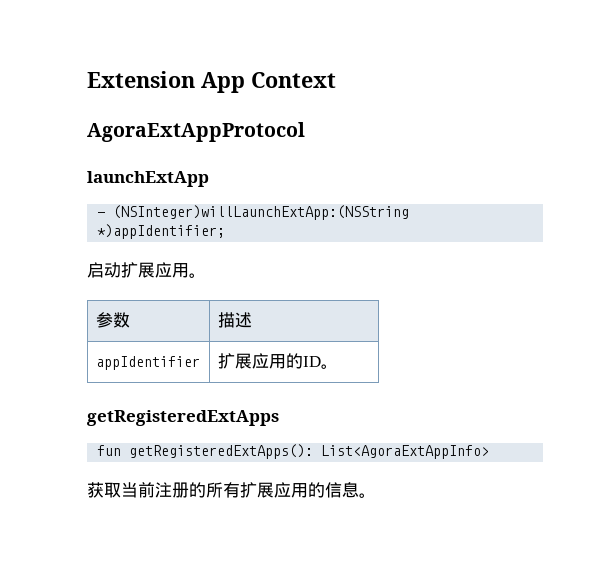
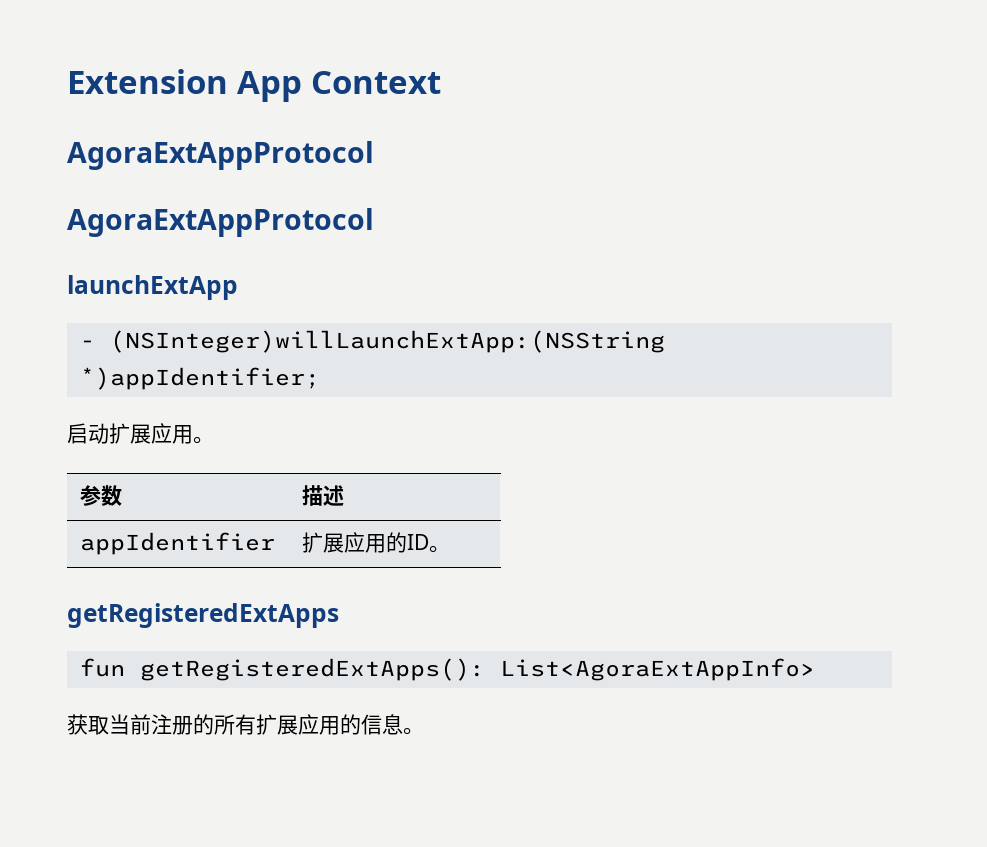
  Extension App Context
+ AgoraExtAppProtocol

